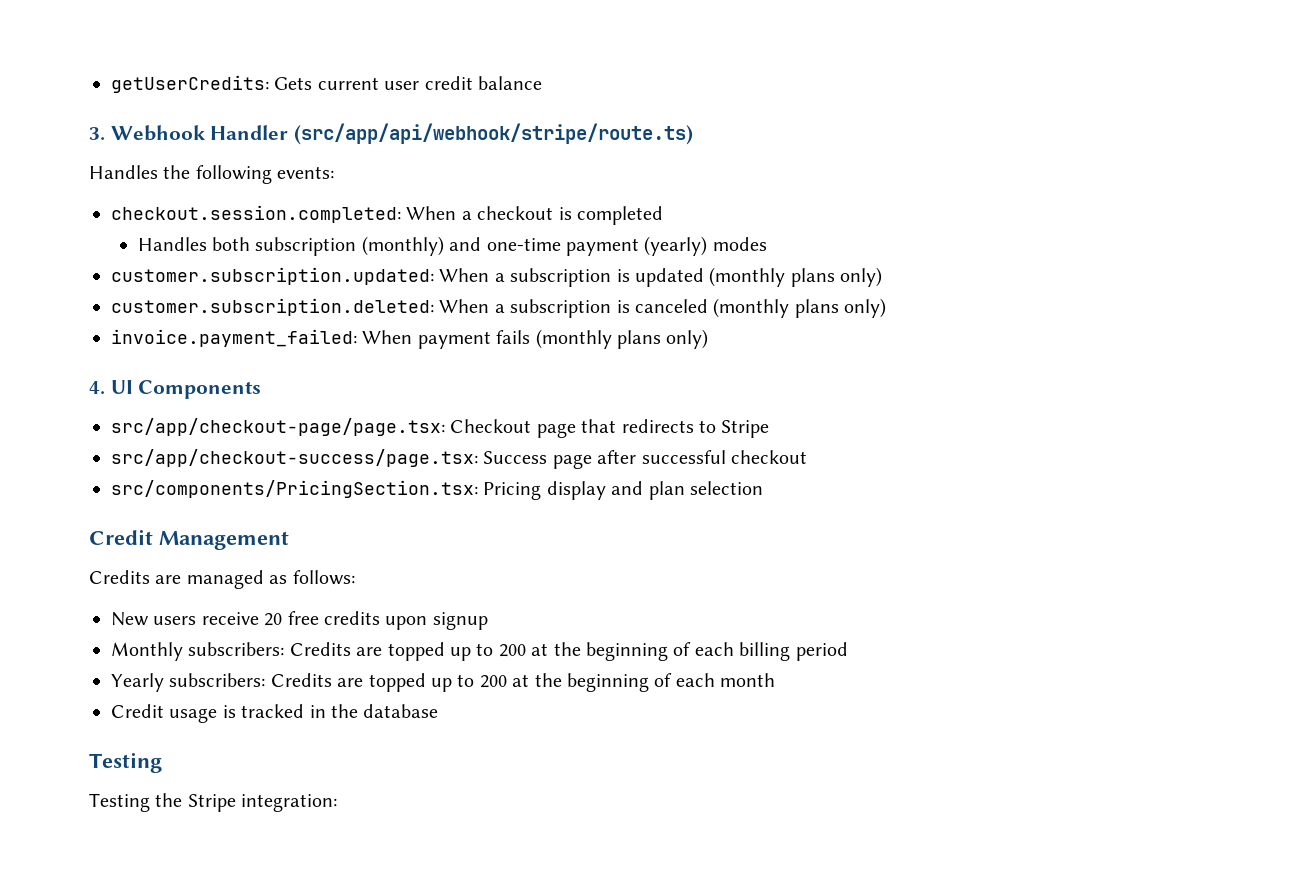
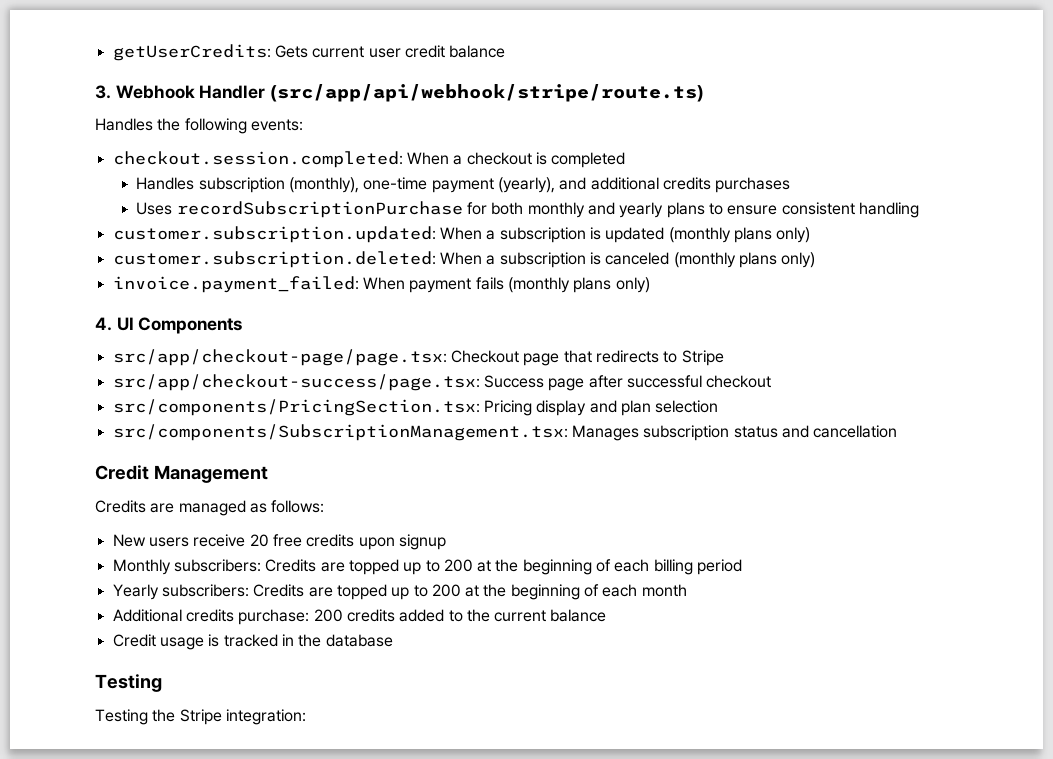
- Handles both subscription (monthly) and one-time payment (yearly) modes
+ Handles subscription (monthly), one-time payment (yearly), and additional credits purchases
+ Uses recordSubscriptionPurchase for both monthly and yearly plans to ensure consistent handling
+ src/components/SubscriptionManagement.tsx: Manages subscription status and cancellation
+ Additional credits purchase: 200 credits added to the current balance

